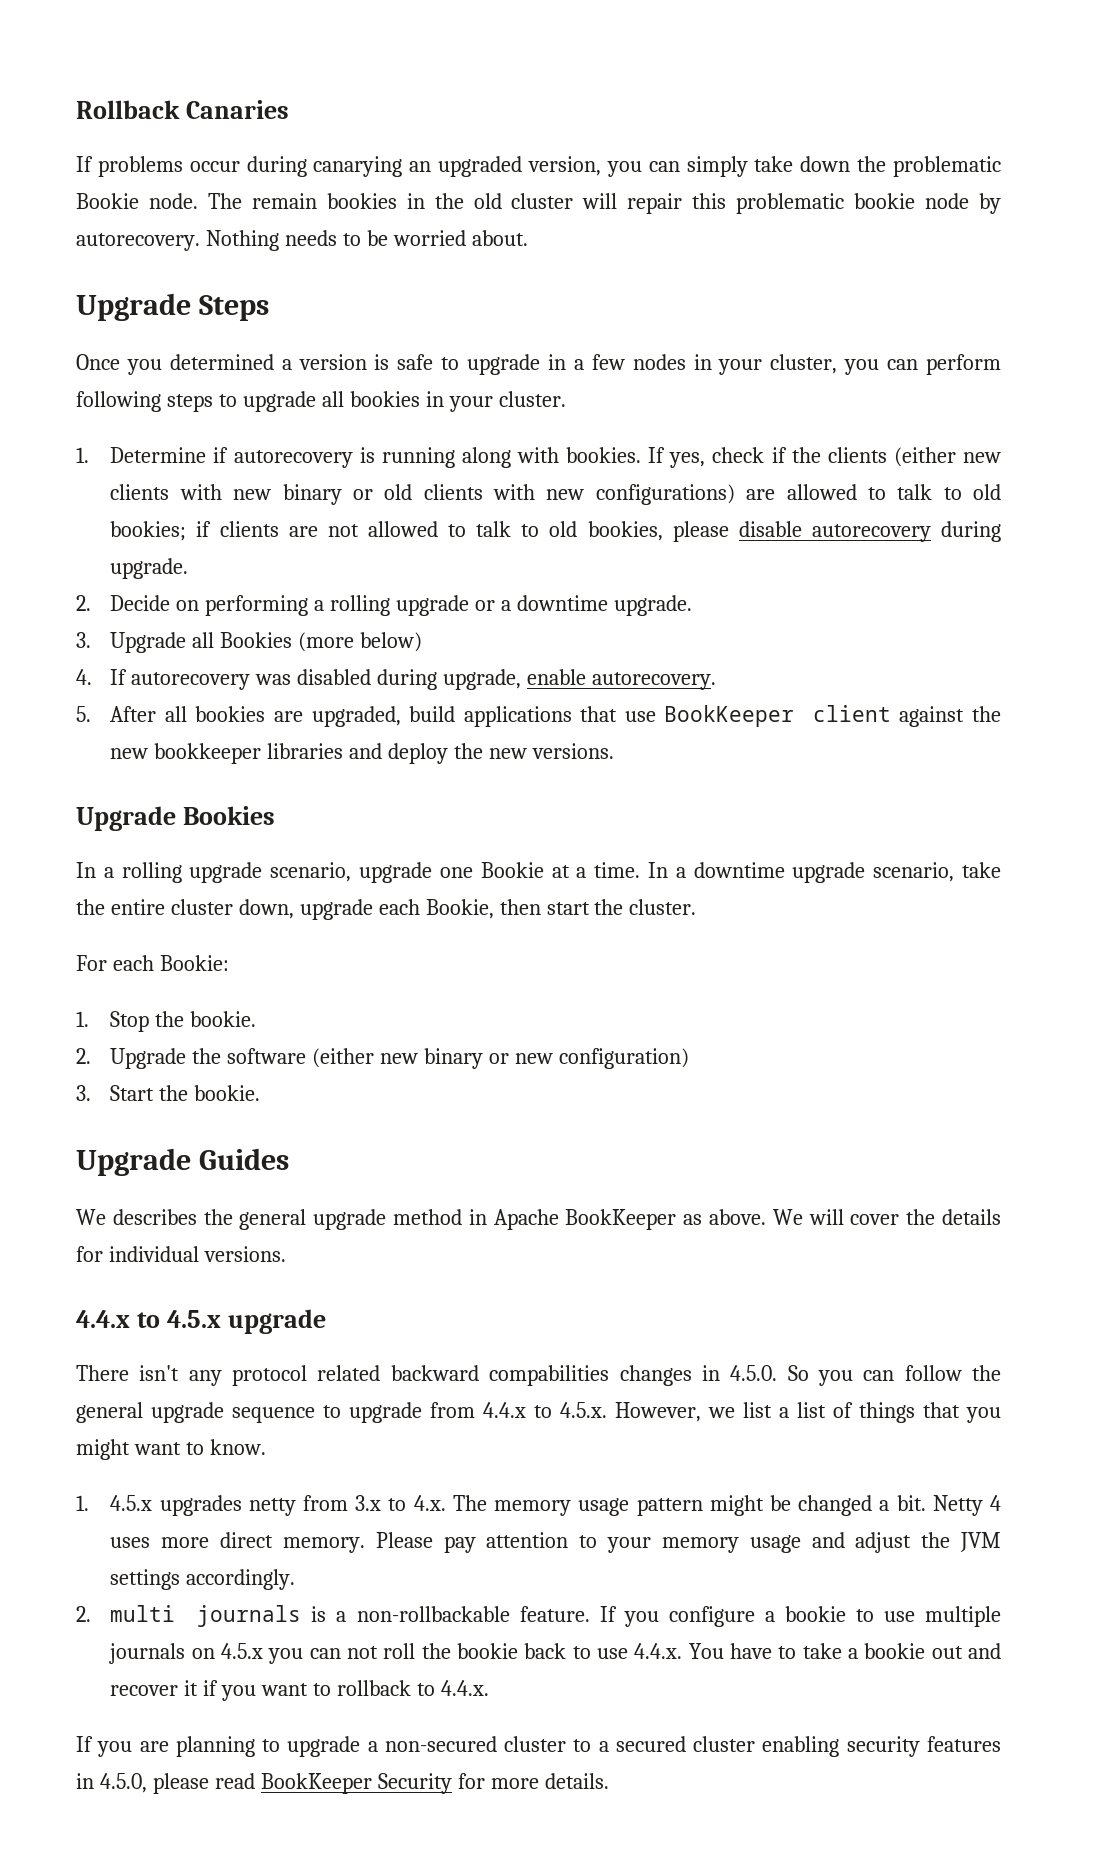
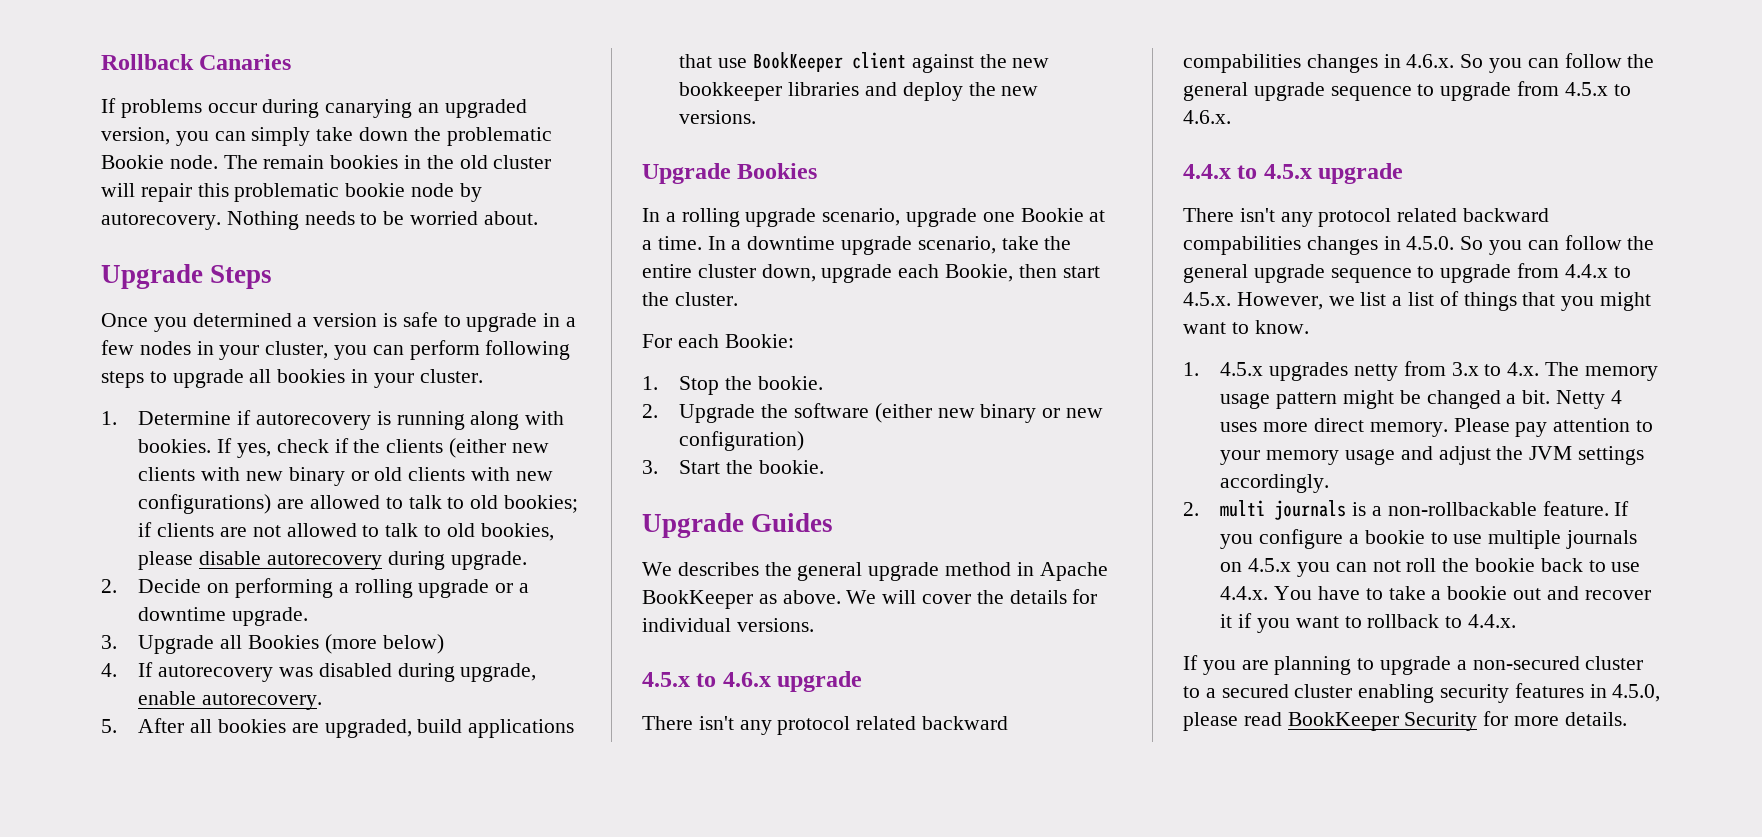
+ 4.5.x to 4.6.x upgrade
+ There isn't any protocol related backward compabilities changes in 4.6.x. So you can follow the general upgrade sequence to upgrade from 4.5.x to 4.6.x.

